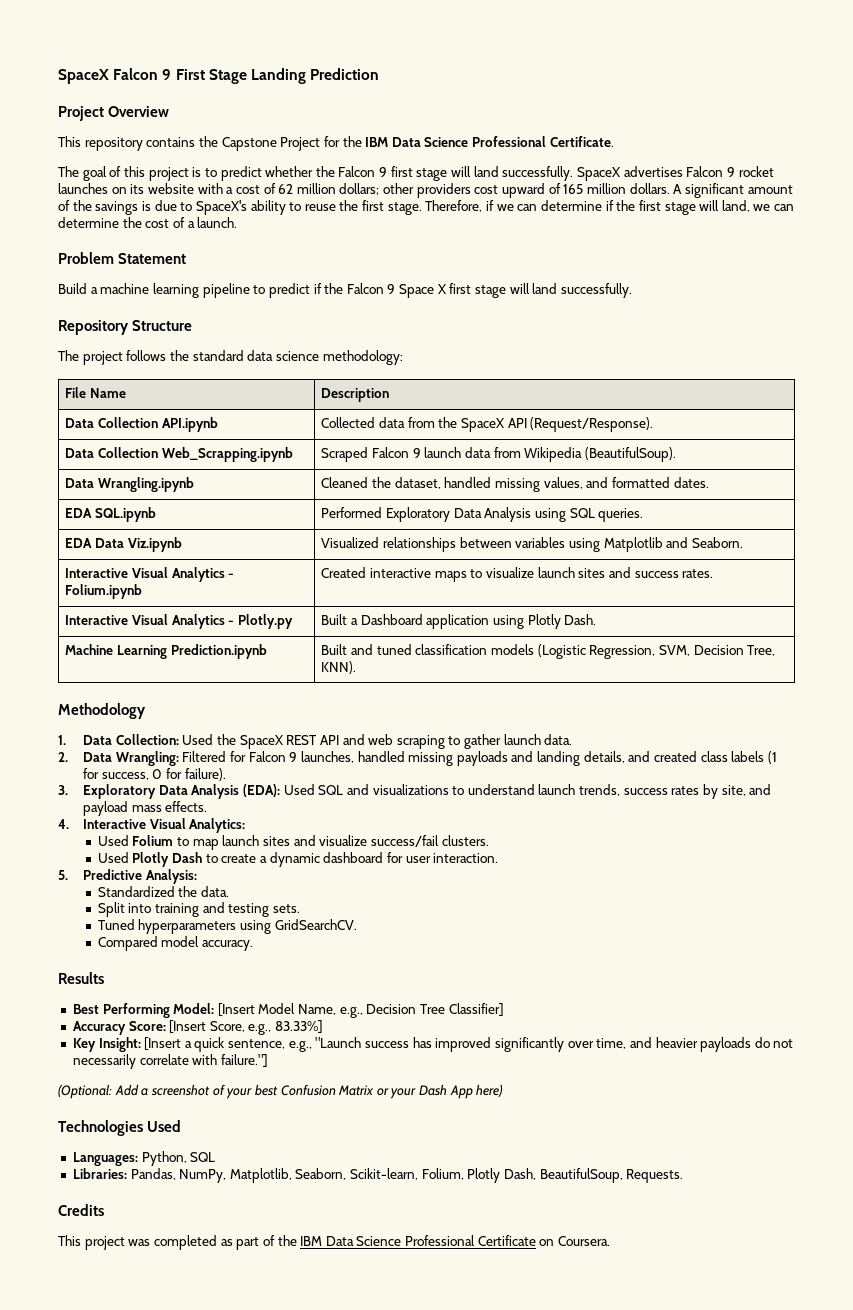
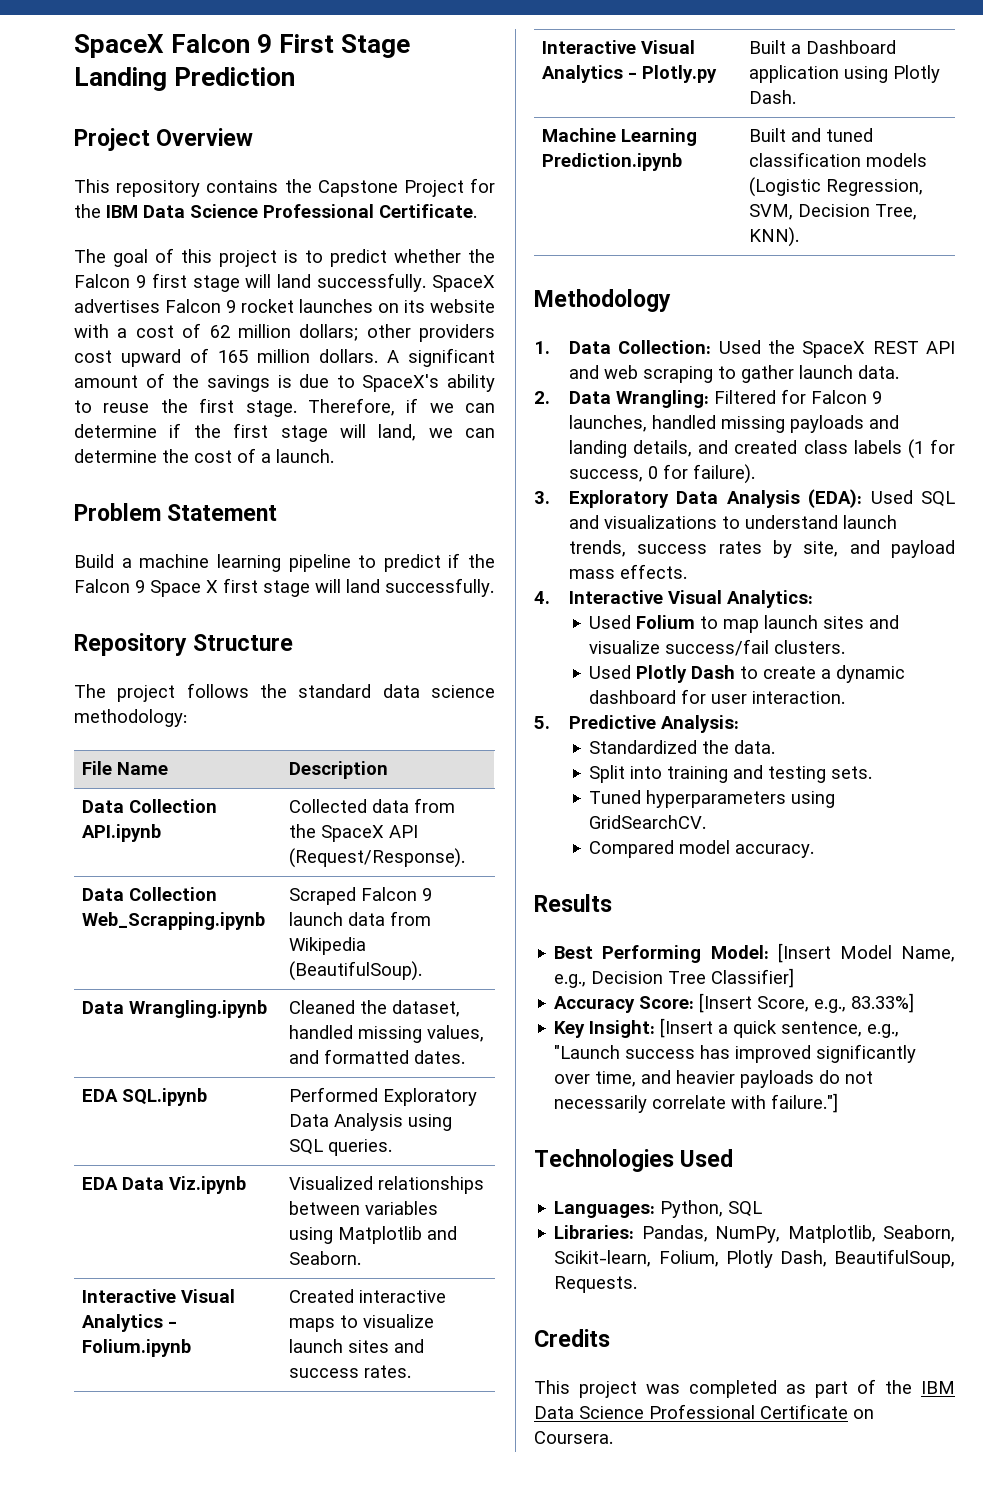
- (Optional: Add a screenshot of your best Confusion Matrix or your Dash App here)

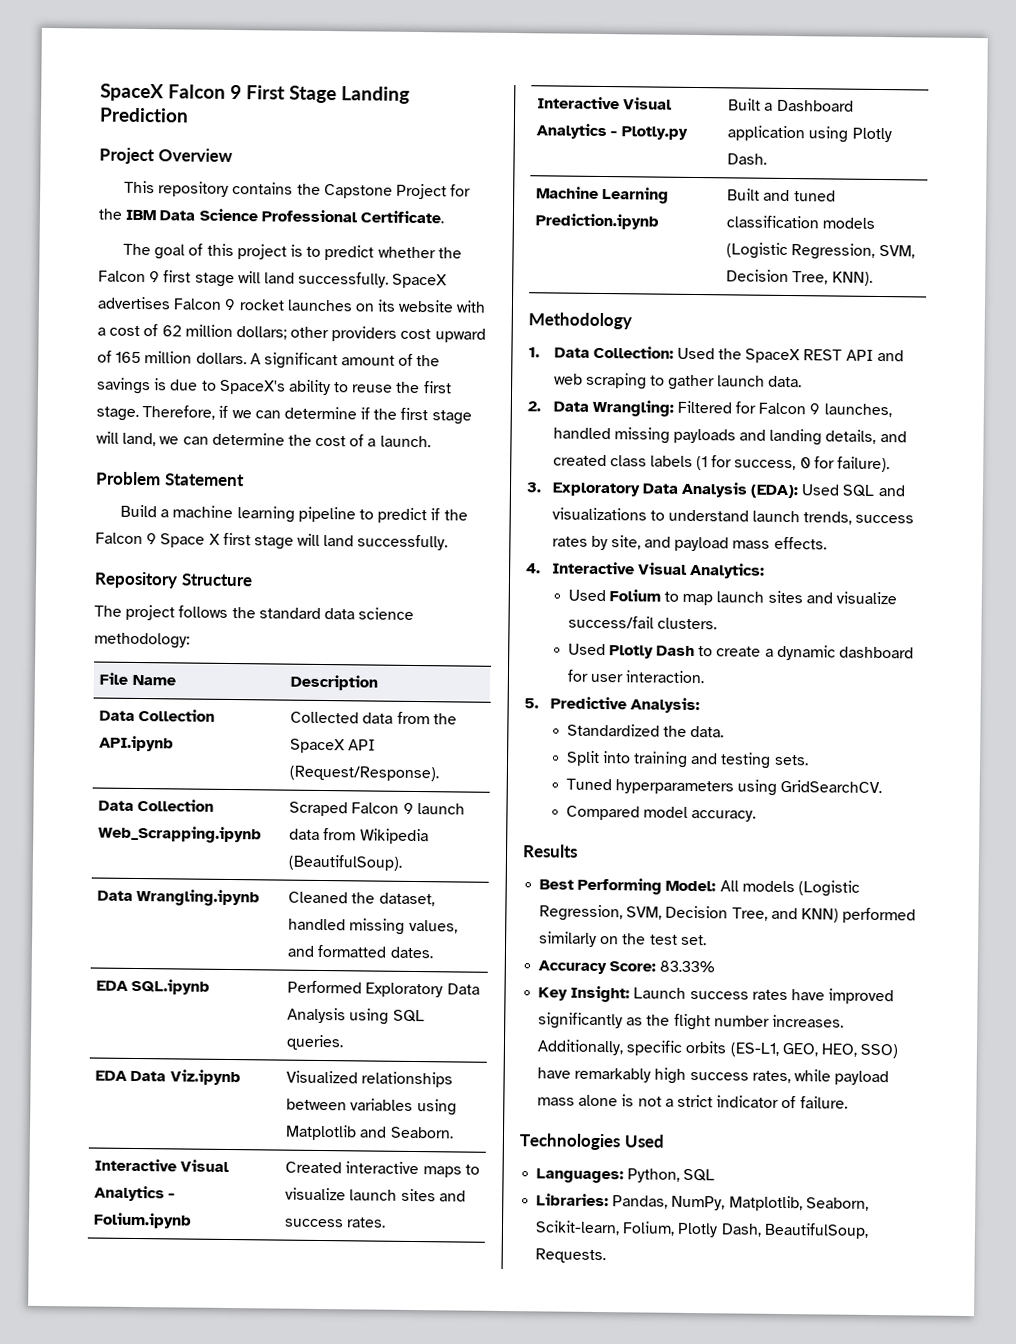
- Best Performing Model: [Insert Model Name, e.g., Decision Tree Classifier]
- Accuracy Score: [Insert Score, e.g., 83.33%]
- Key Insight: [Insert a quick sentence, e.g., "Launch success has improved significantly over time, and heavier payloads do not necessarily correlate with failure."]
+ Best Performing Model: All models (Logistic Regression, SVM, Decision Tree, and KNN) performed similarly on the test set.
+ Accuracy Score: 83.33%
+ Key Insight: Launch success rates have improved significantly as the flight number increases. Additionally, specific orbits (ES-L1, GEO, HEO, SSO) have remarkably high success rates, while payload mass alone is not a strict indicator of failure.
- Credits
- This project was completed as part of the IBM Data Science Professional Certificate on Coursera.

